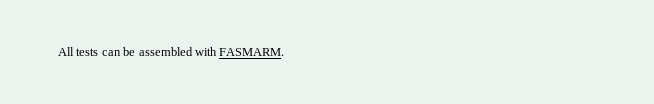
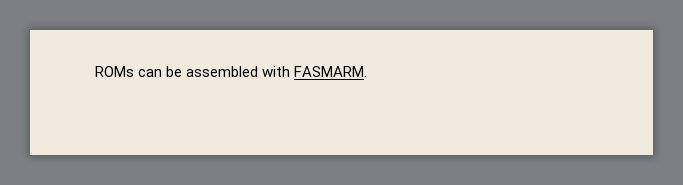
- All tests can be assembled with FASMARM.
+ ROMs can be assembled with FASMARM.

